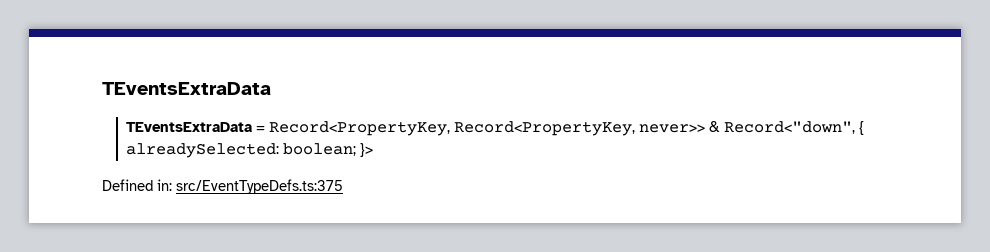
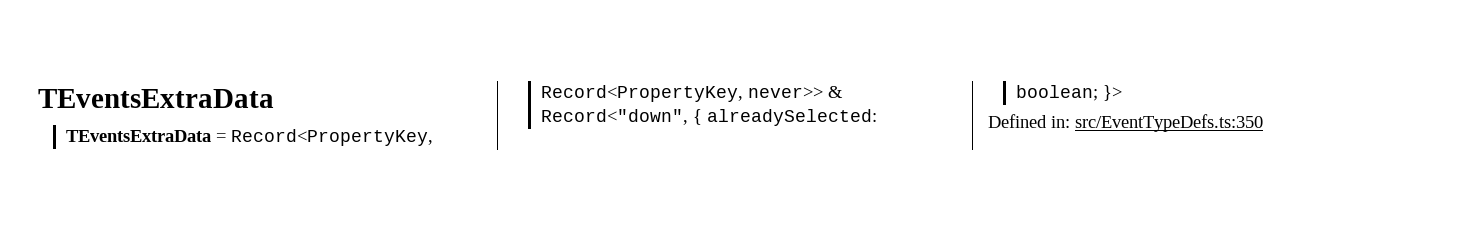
- Defined in: src/EventTypeDefs.ts:375
+ Defined in: src/EventTypeDefs.ts:350

